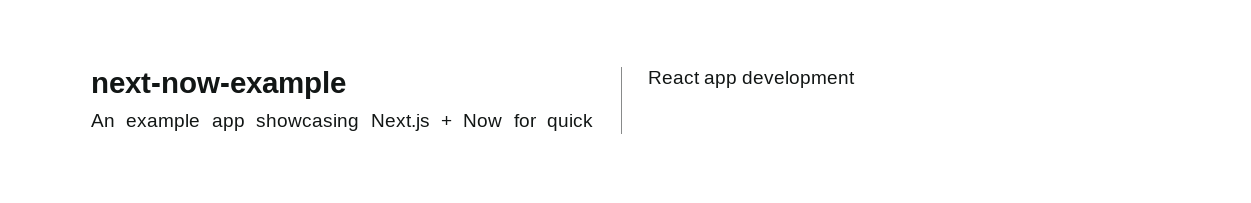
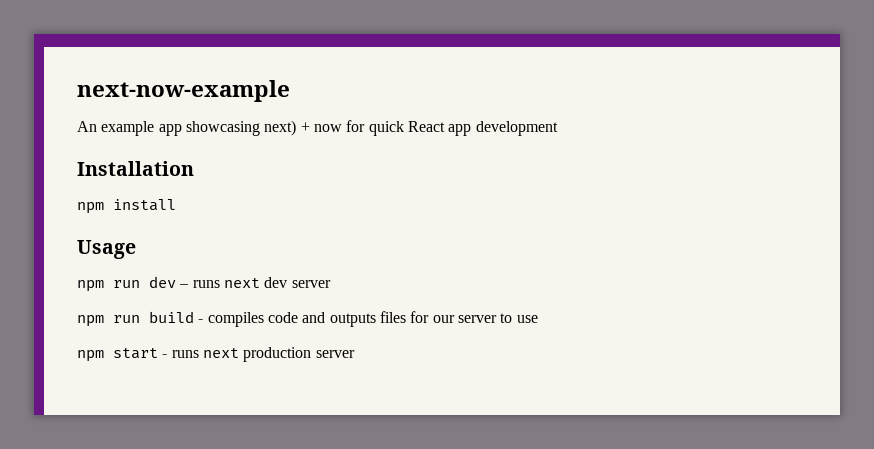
- An example app showcasing Next.js + Now for quick React app development
+ An example app showcasing next) + now for quick React app development
+ Installation
+ npm install
+ Usage
+ npm run dev – runs next dev server
+ npm run build - compiles code and outputs files for our server to use
+ npm start - runs next production server

